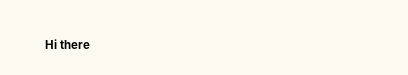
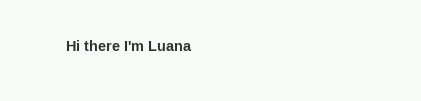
- Hi there
+ Hi there I'm Luana

